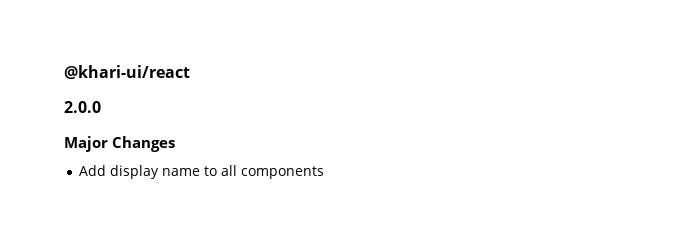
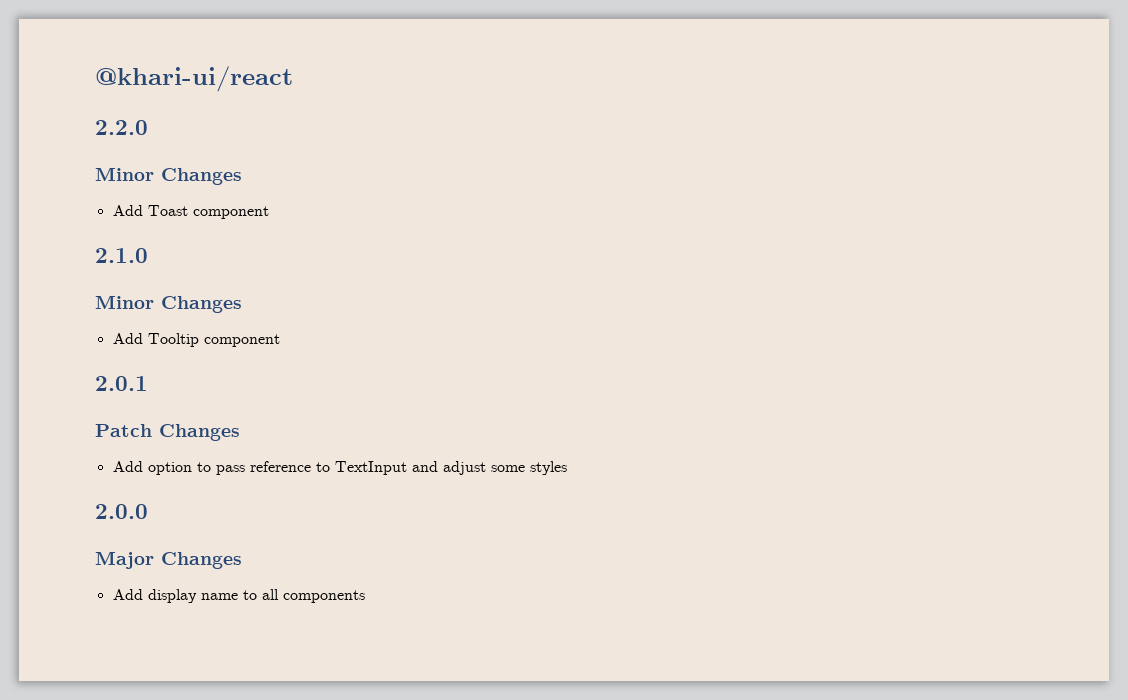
+ 2.2.0
+ Minor Changes
+ Add Toast component
+ 2.1.0
+ Minor Changes
+ Add Tooltip component
+ 2.0.1
+ Patch Changes
+ Add option to pass reference to TextInput and adjust some styles

